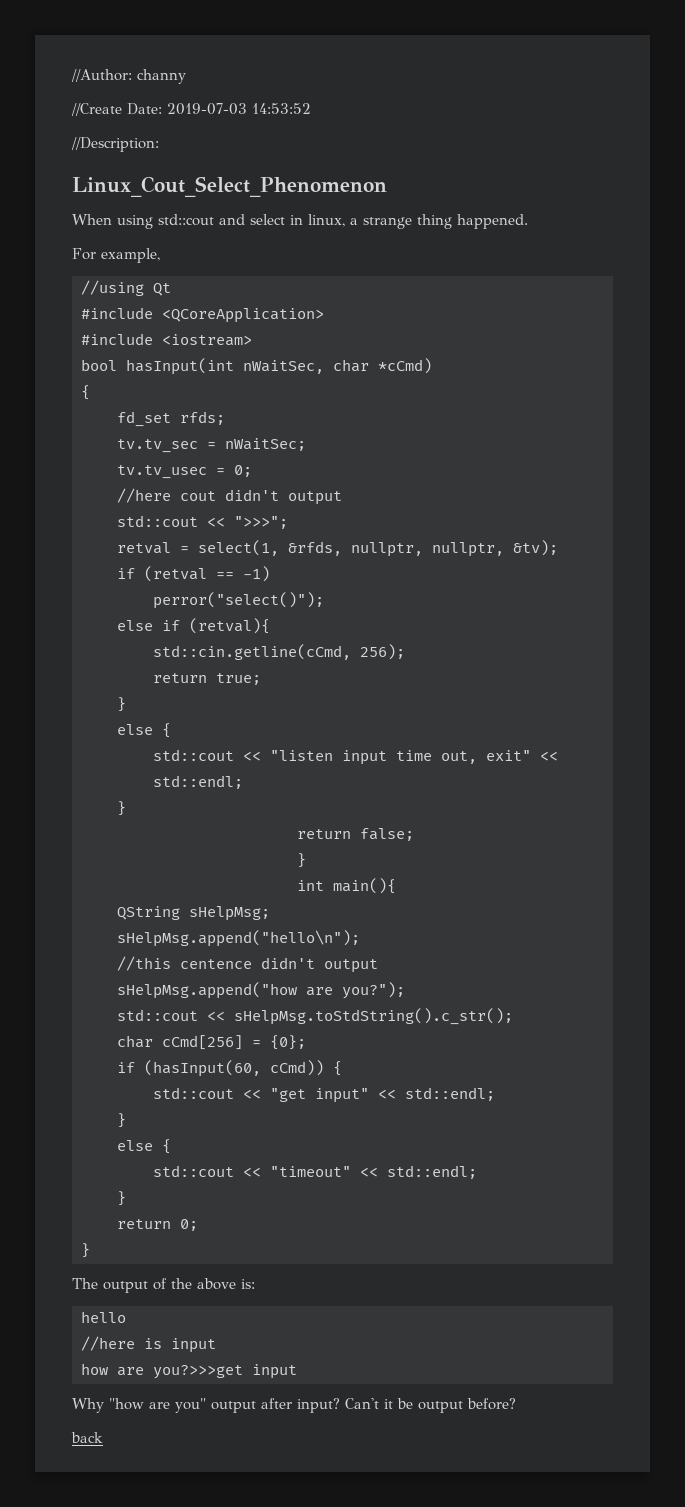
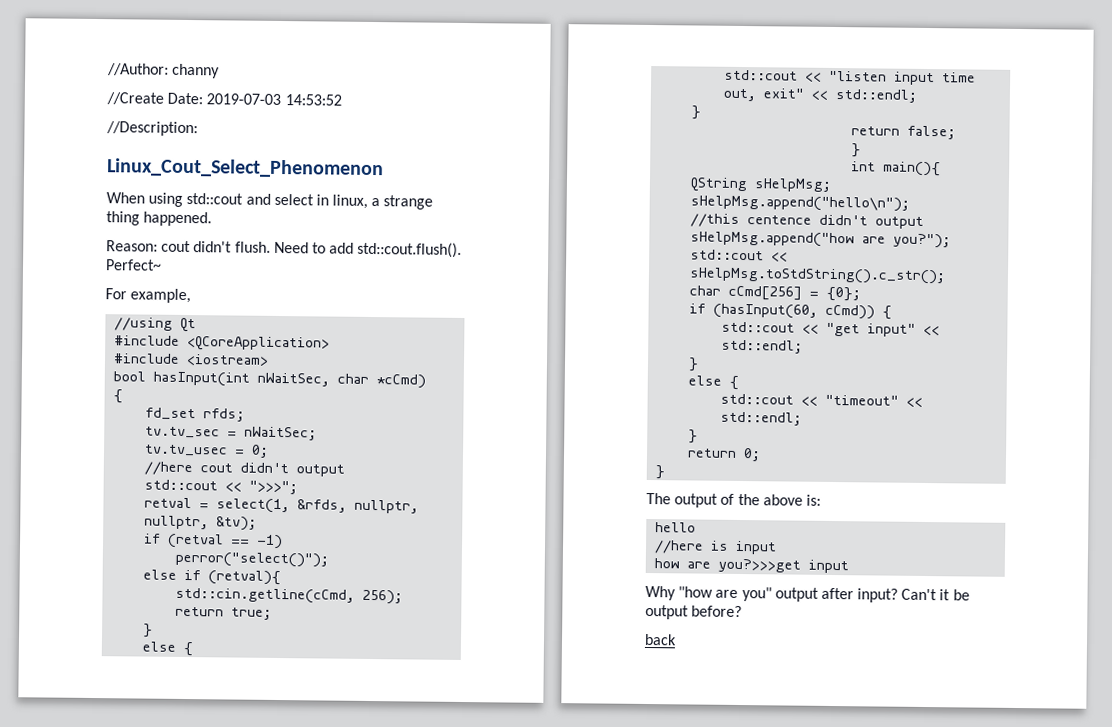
+ Reason: cout didn't flush. Need to add std::cout.flush(). Perfect~

